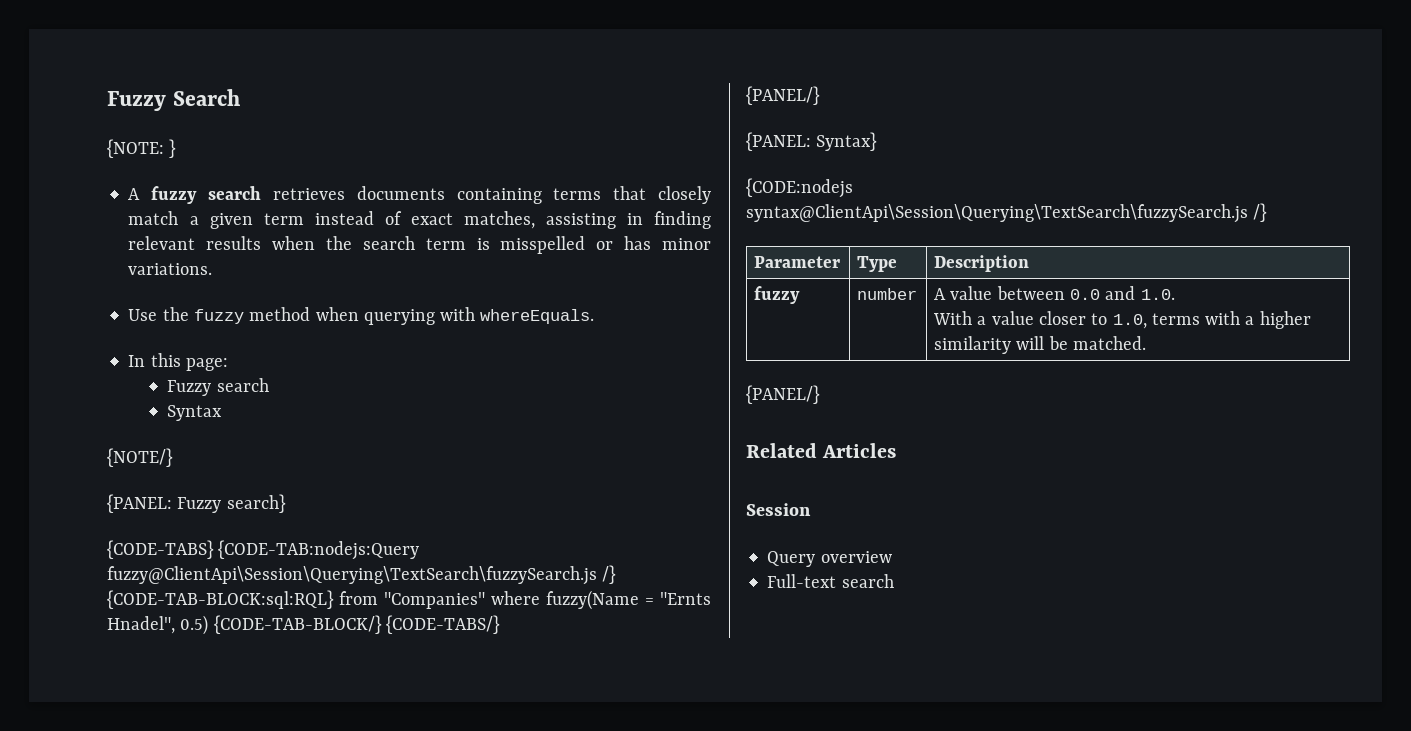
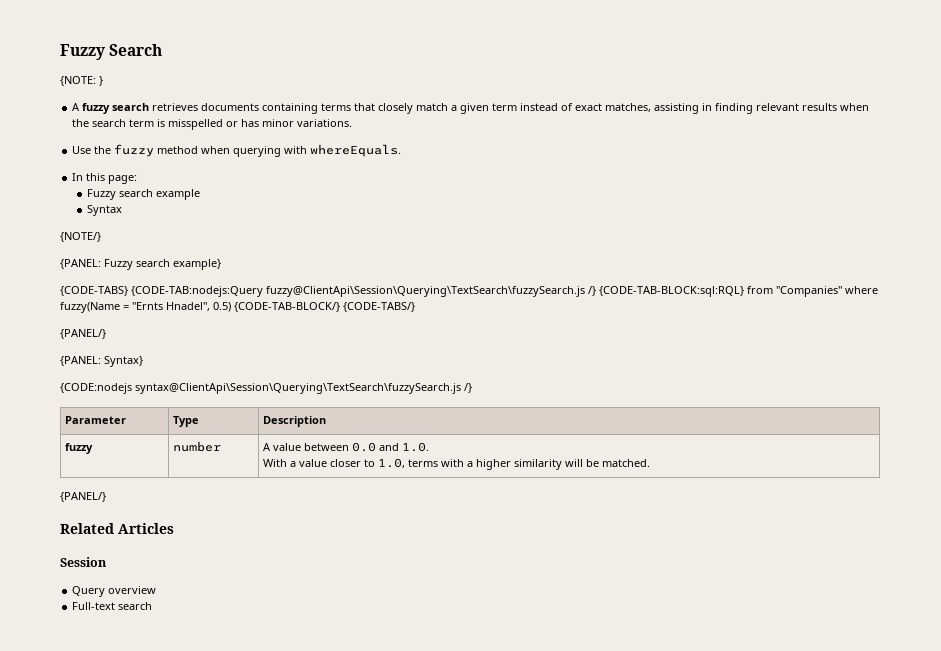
- Fuzzy search
+ Fuzzy search example
- {PANEL: Fuzzy search}
+ {PANEL: Fuzzy search example}

